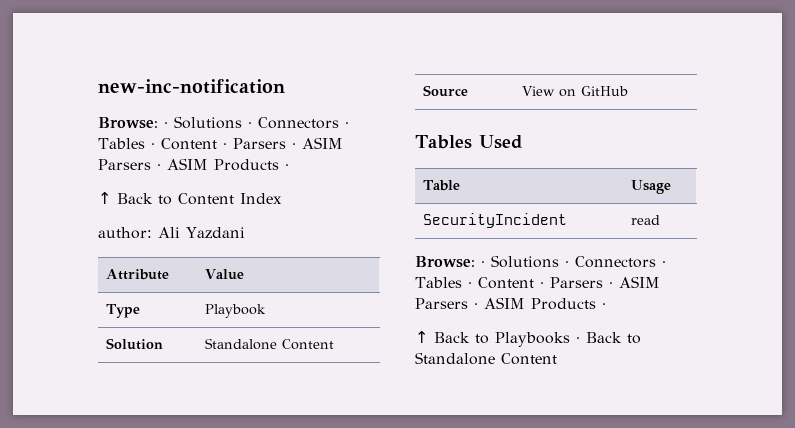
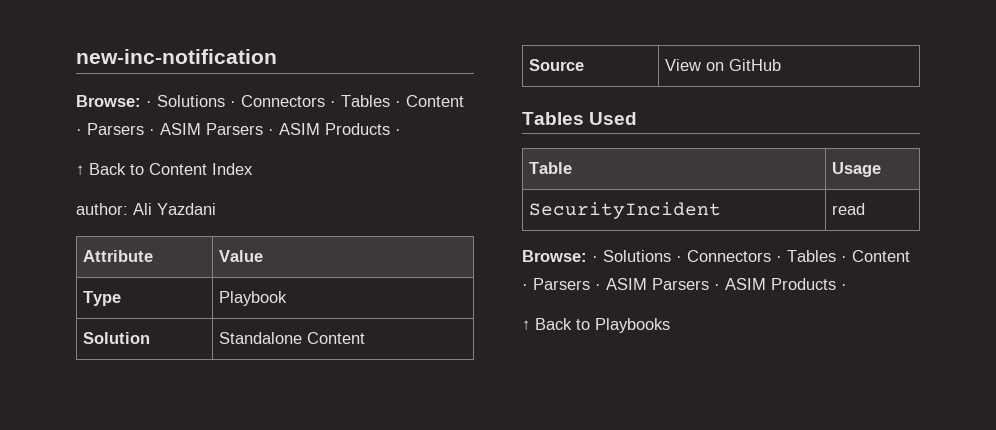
- ↑ Back to Playbooks · Back to Standalone Content
+ ↑ Back to Playbooks

